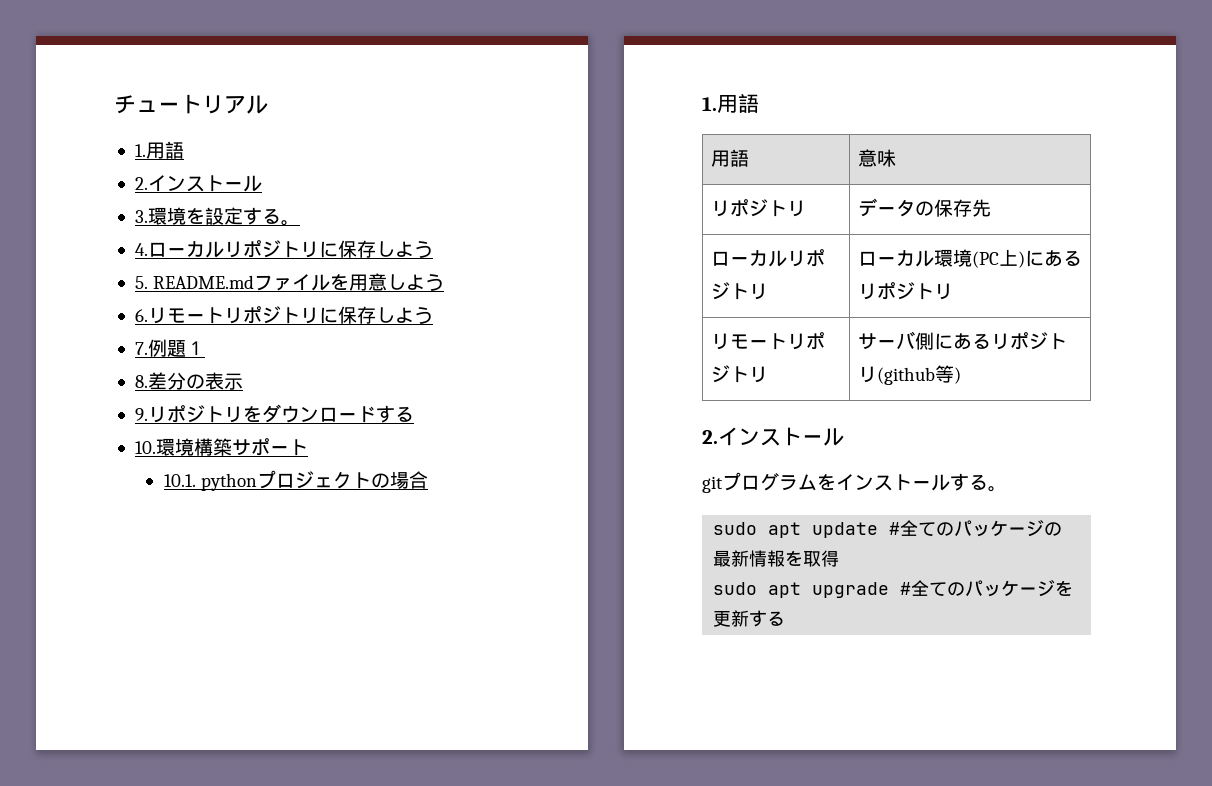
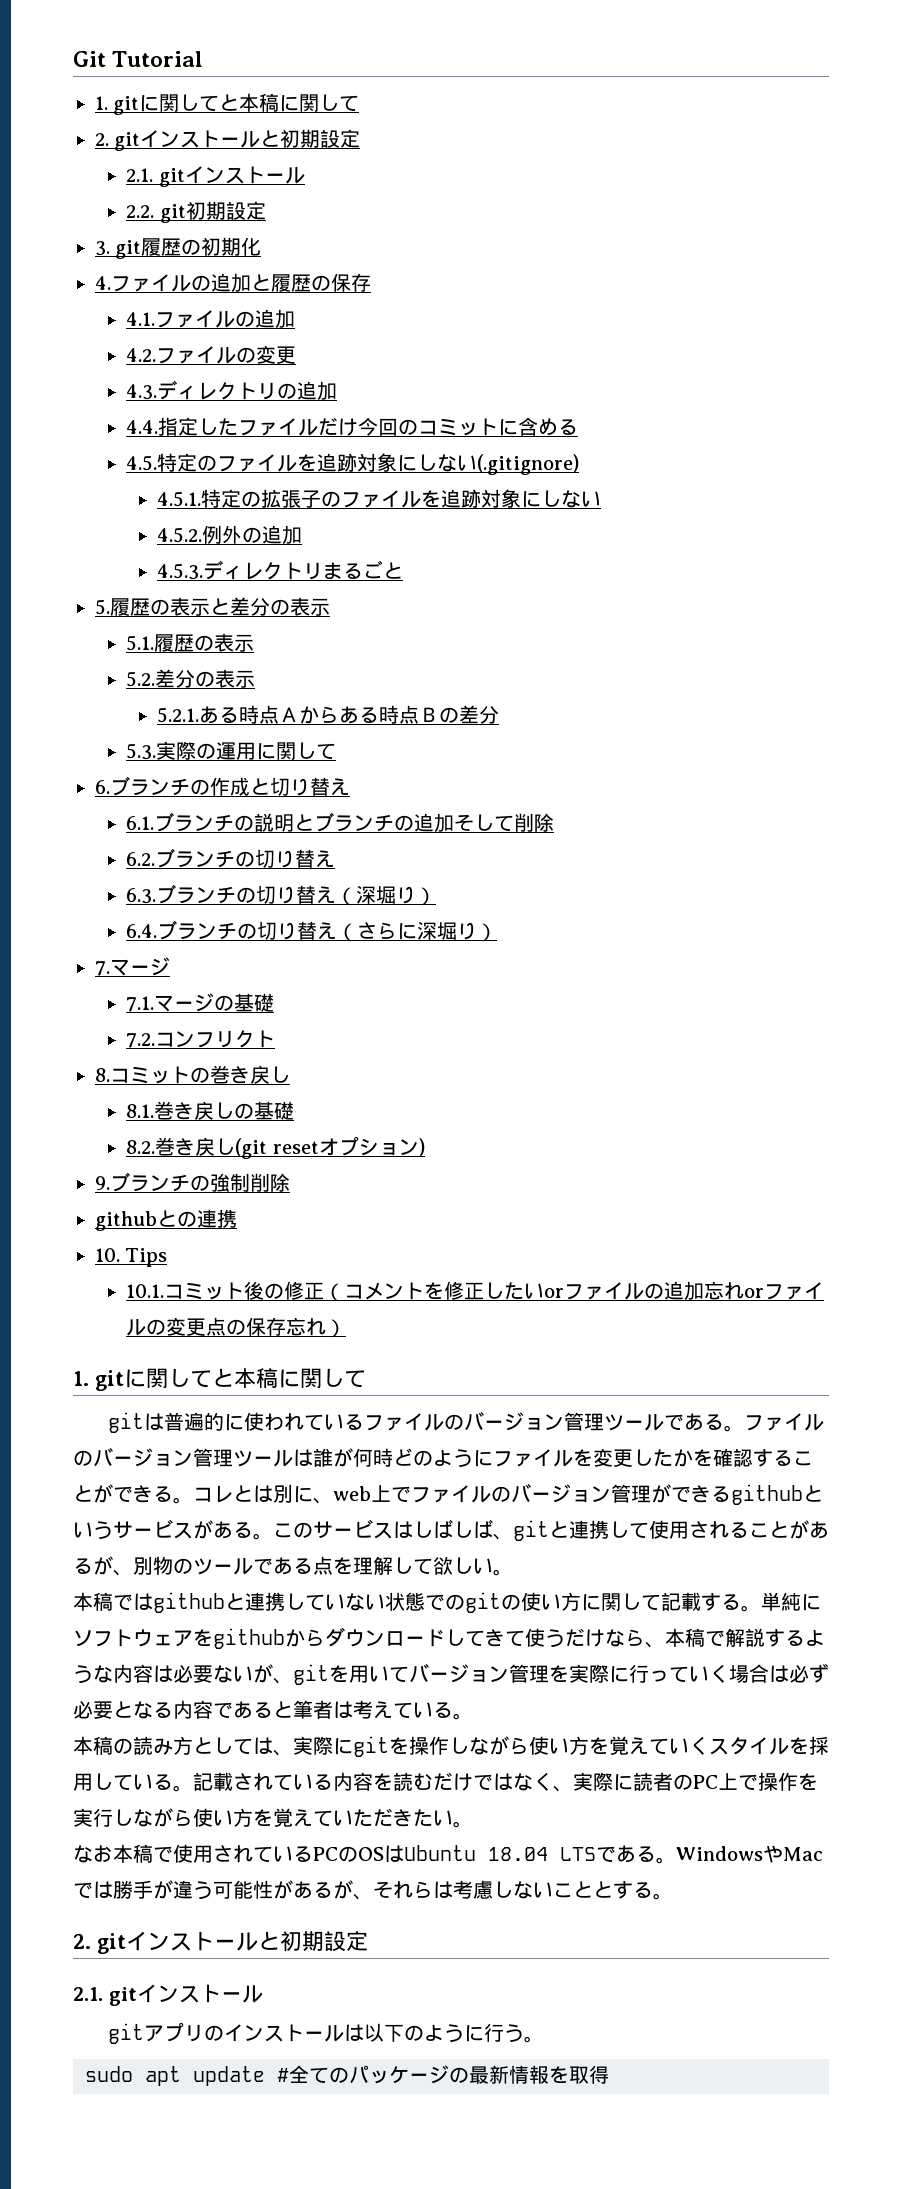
- チュートリアル
- 1.用語
- 2.インストール
- 3.環境を設定する。
- 4.ローカルリポジトリに保存しよう
- 5. README.mdファイルを用意しよう
- 6.リモートリポジトリに保存しよう
- 7.例題１
- 8.差分の表示
- 9.リポジトリをダウンロードする
- 10.環境構築サポート
- 10.1. pythonプロジェクトの場合
- 1.用語
- 用語 | 意味
- リポジトリ | データの保存先
- ローカルリポジトリ | ローカル環境(PC上)にあるリポジトリ
- リモートリポジトリ | サーバ側にあるリポジトリ(github等)
- 2.インストール
- gitプログラムをインストールする。
+ Git Tutorial
+ 1. gitに関してと本稿に関して
+ 2. gitインストールと初期設定
+ 2.1. gitインストール
+ 2.2. git初期設定
+ 3. git履歴の初期化
+ 4.ファイルの追加と履歴の保存
+ 4.1.ファイルの追加
+ 4.2.ファイルの変更
+ 4.3.ディレクトリの追加
+ 4.4.指定したファイルだけ今回のコミットに含める
+ 4.5.特定のファイルを追跡対象にしない(.gitignore)
+ 4.5.1.特定の拡張子のファイルを追跡対象にしない
+ 4.5.2.例外の追加
+ 4.5.3.ディレクトリまるごと
+ 5.履歴の表示と差分の表示
+ 5.1.履歴の表示
+ 5.2.差分の表示
+ 5.2.1.ある時点Ａからある時点Ｂの差分
+ 5.3.実際の運用に関して
+ 6.ブランチの作成と切り替え
+ 6.1.ブランチの説明とブランチの追加そして削除
+ 6.2.ブランチの切り替え
+ 6.3.ブランチの切り替え（深堀り）
+ 6.4.ブランチの切り替え（さらに深堀り）
+ 7.マージ
+ 7.1.マージの基礎
+ 7.2.コンフリクト
+ 8.コミットの巻き戻し
+ 8.1.巻き戻しの基礎
+ 8.2.巻き戻し(git resetオプション)
+ 9.ブランチの強制削除
+ githubとの連携
+ 10. Tips
+ 10.1.コミット後の修正（コメントを修正したいorファイルの追加忘れorファイルの変更点の保存忘れ）
+ 1. gitに関してと本稿に関して
+ gitは普遍的に使われているファイルのバージョン管理ツールである。ファイルのバージョン管理ツールは誰が何時どのようにファイルを変更したかを確認することができる。コレとは別に、web上でファイルのバージョン管理ができるgithubというサービスがある。このサービスはしばしば、gitと連携して使用されることがあるが、別物のツールである点を理解して欲しい。
+ 本稿ではgithubと連携していない状態でのgitの使い方に関して記載する。単純にソフトウェアをgithubからダウンロードしてきて使うだけなら、本稿で解説するような内容は必要ないが、gitを用いてバージョン管理を実際に行っていく場合は必ず必要となる内容であると筆者は考えている。
+ 本稿の読み方としては、実際にgitを操作しながら使い方を覚えていくスタイルを採用している。記載されている内容を読むだけではなく、実際に読者のPC上で操作を実行しながら使い方を覚えていただきたい。
+ なお本稿で使用されているPCのOSはUbuntu 18.04 LTSである。WindowsやMacでは勝手が違う可能性があるが、それらは考慮しないこととする。
+ 2. gitインストールと初期設定
+ 2.1. gitインストール
+ gitアプリのインストールは以下のように行う。
- sudo apt upgrade #全てのパッケージを更新する

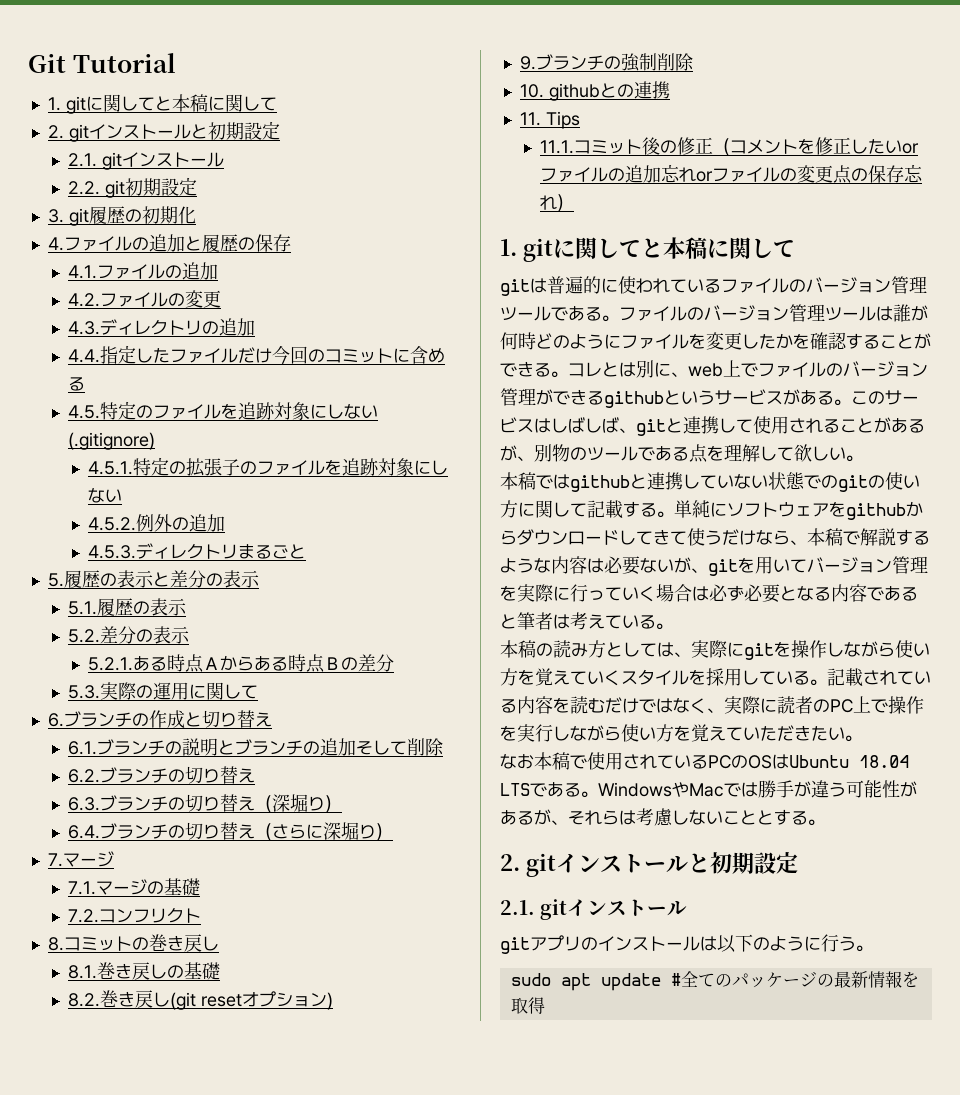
- githubとの連携
+ 10. githubとの連携
- 10. Tips
+ 11. Tips
- 10.1.コミット後の修正（コメントを修正したいorファイルの追加忘れorファイルの変更点の保存忘れ）
+ 11.1.コミット後の修正（コメントを修正したいorファイルの追加忘れorファイルの変更点の保存忘れ）

